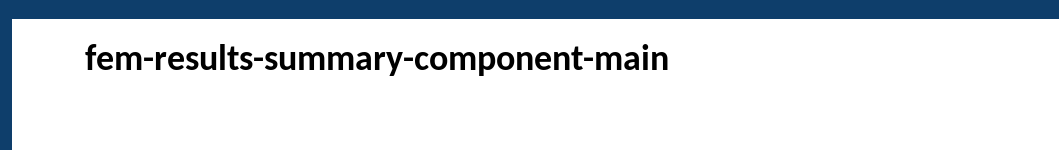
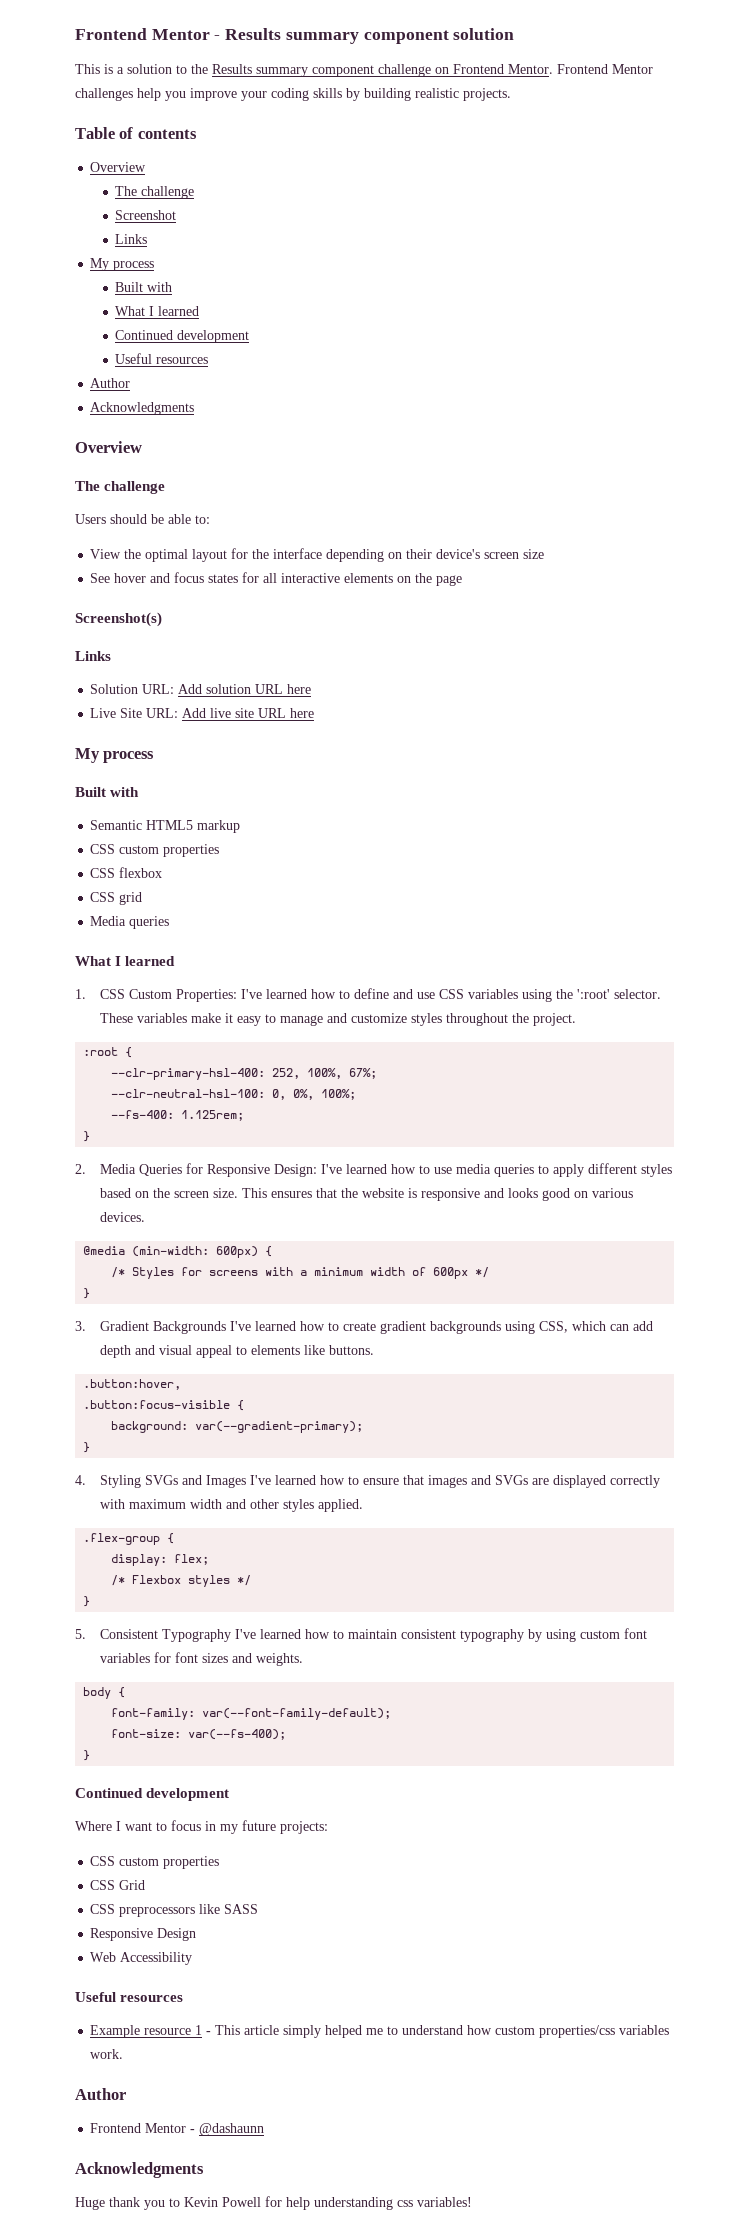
- fem-results-summary-component-main
+ Frontend Mentor - Results summary component solution
+ This is a solution to the Results summary component challenge on Frontend Mentor. Frontend Mentor challenges help you improve your coding skills by building realistic projects.
+ Table of contents
+ Overview
+ The challenge
+ Screenshot
+ Links
+ My process
+ Built with
+ What I learned
+ Continued development
+ Useful resources
+ Author
+ Acknowledgments
+ Overview
+ The challenge
+ Users should be able to:
+ View the optimal layout for the interface depending on their device's screen size
+ See hover and focus states for all interactive elements on the page
+ Screenshot(s)
+ Links
+ Solution URL: Add solution URL here
+ Live Site URL: Add live site URL here
+ My process
+ Built with
+ Semantic HTML5 markup
+ CSS custom properties
+ CSS flexbox
+ CSS grid
+ Media queries
+ What I learned
+ 1. CSS Custom Properties: I've learned how to define and use CSS variables using the ':root' selector. These variables make it easy to manage and customize styles throughout the project.
+ :root {
+ --clr-primary-hsl-400: 252, 100%, 67%;
+ --clr-neutral-hsl-100: 0, 0%, 100%;
+ --fs-400: 1.125rem;
+ }
+ 2. Media Queries for Responsive Design: I've learned how to use media queries to apply different styles based on the screen size. This ensures that the website is responsive and looks good on various devices.
+ @media (min-width: 600px) {
+ /* Styles for screens with a minimum width of 600px */
+ }
+ 3. Gradient Backgrounds I've learned how to create gradient backgrounds using CSS, which can add depth and visual appeal to elements like buttons.
+ .button:hover,
+ .button:focus-visible {
+ background: var(--gradient-primary);
+ }
+ 4. Styling SVGs and Images I've learned how to ensure that images and SVGs are displayed correctly with maximum width and other styles applied.
+ .flex-group {
+ display: flex;
+ /* Flexbox styles */
+ }
+ 5. Consistent Typography I've learned how to maintain consistent typography by using custom font variables for font sizes and weights.
+ body {
+ font-family: var(--font-family-default);
+ font-size: var(--fs-400);
+ }
+ Continued development
+ Where I want to focus in my future projects:
+ CSS custom properties
+ CSS Grid
+ CSS preprocessors like SASS
+ Responsive Design
+ Web Accessibility
+ Useful resources
+ Example resource 1 - This article simply helped me to understand how custom properties/css variables work.
+ Author
+ Frontend Mentor - @dashaunn
+ Acknowledgments
+ Huge thank you to Kevin Powell for help understanding css variables!

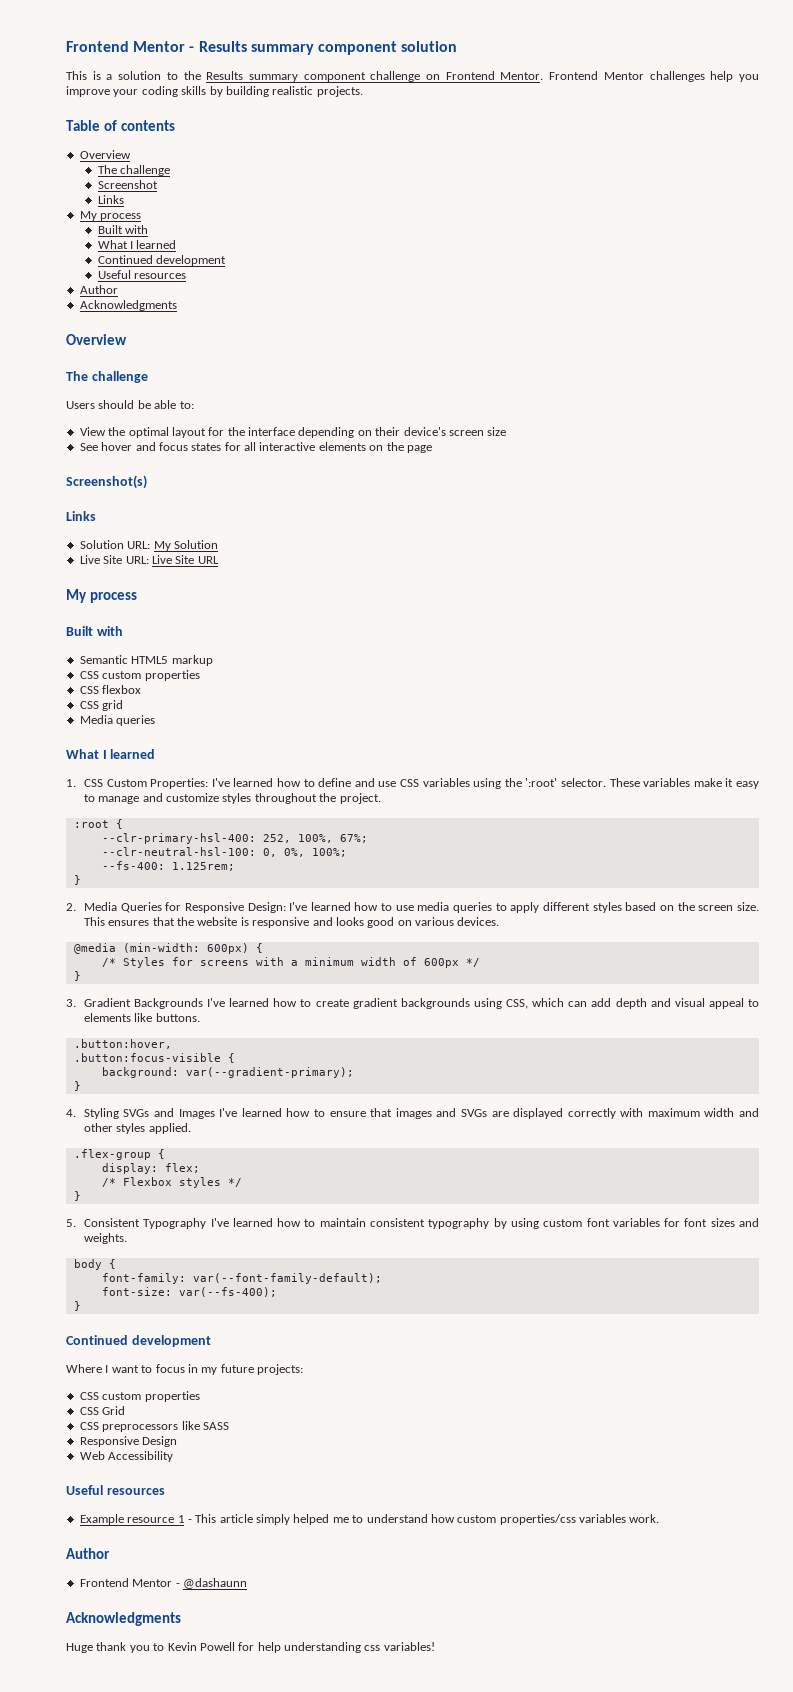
- Solution URL: Add solution URL here
+ Solution URL: My Solution
- Live Site URL: Add live site URL here
+ Live Site URL: Live Site URL

